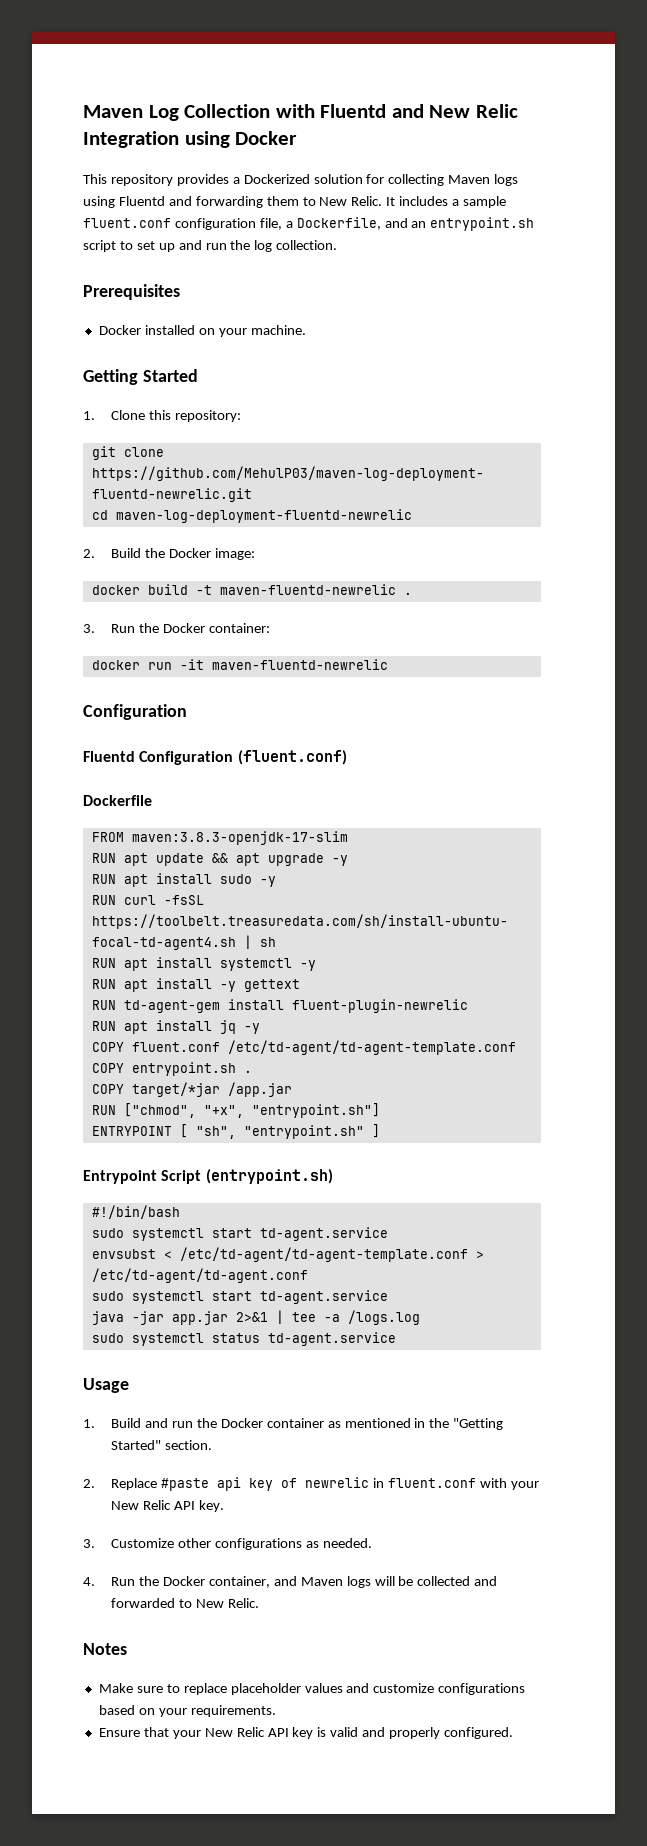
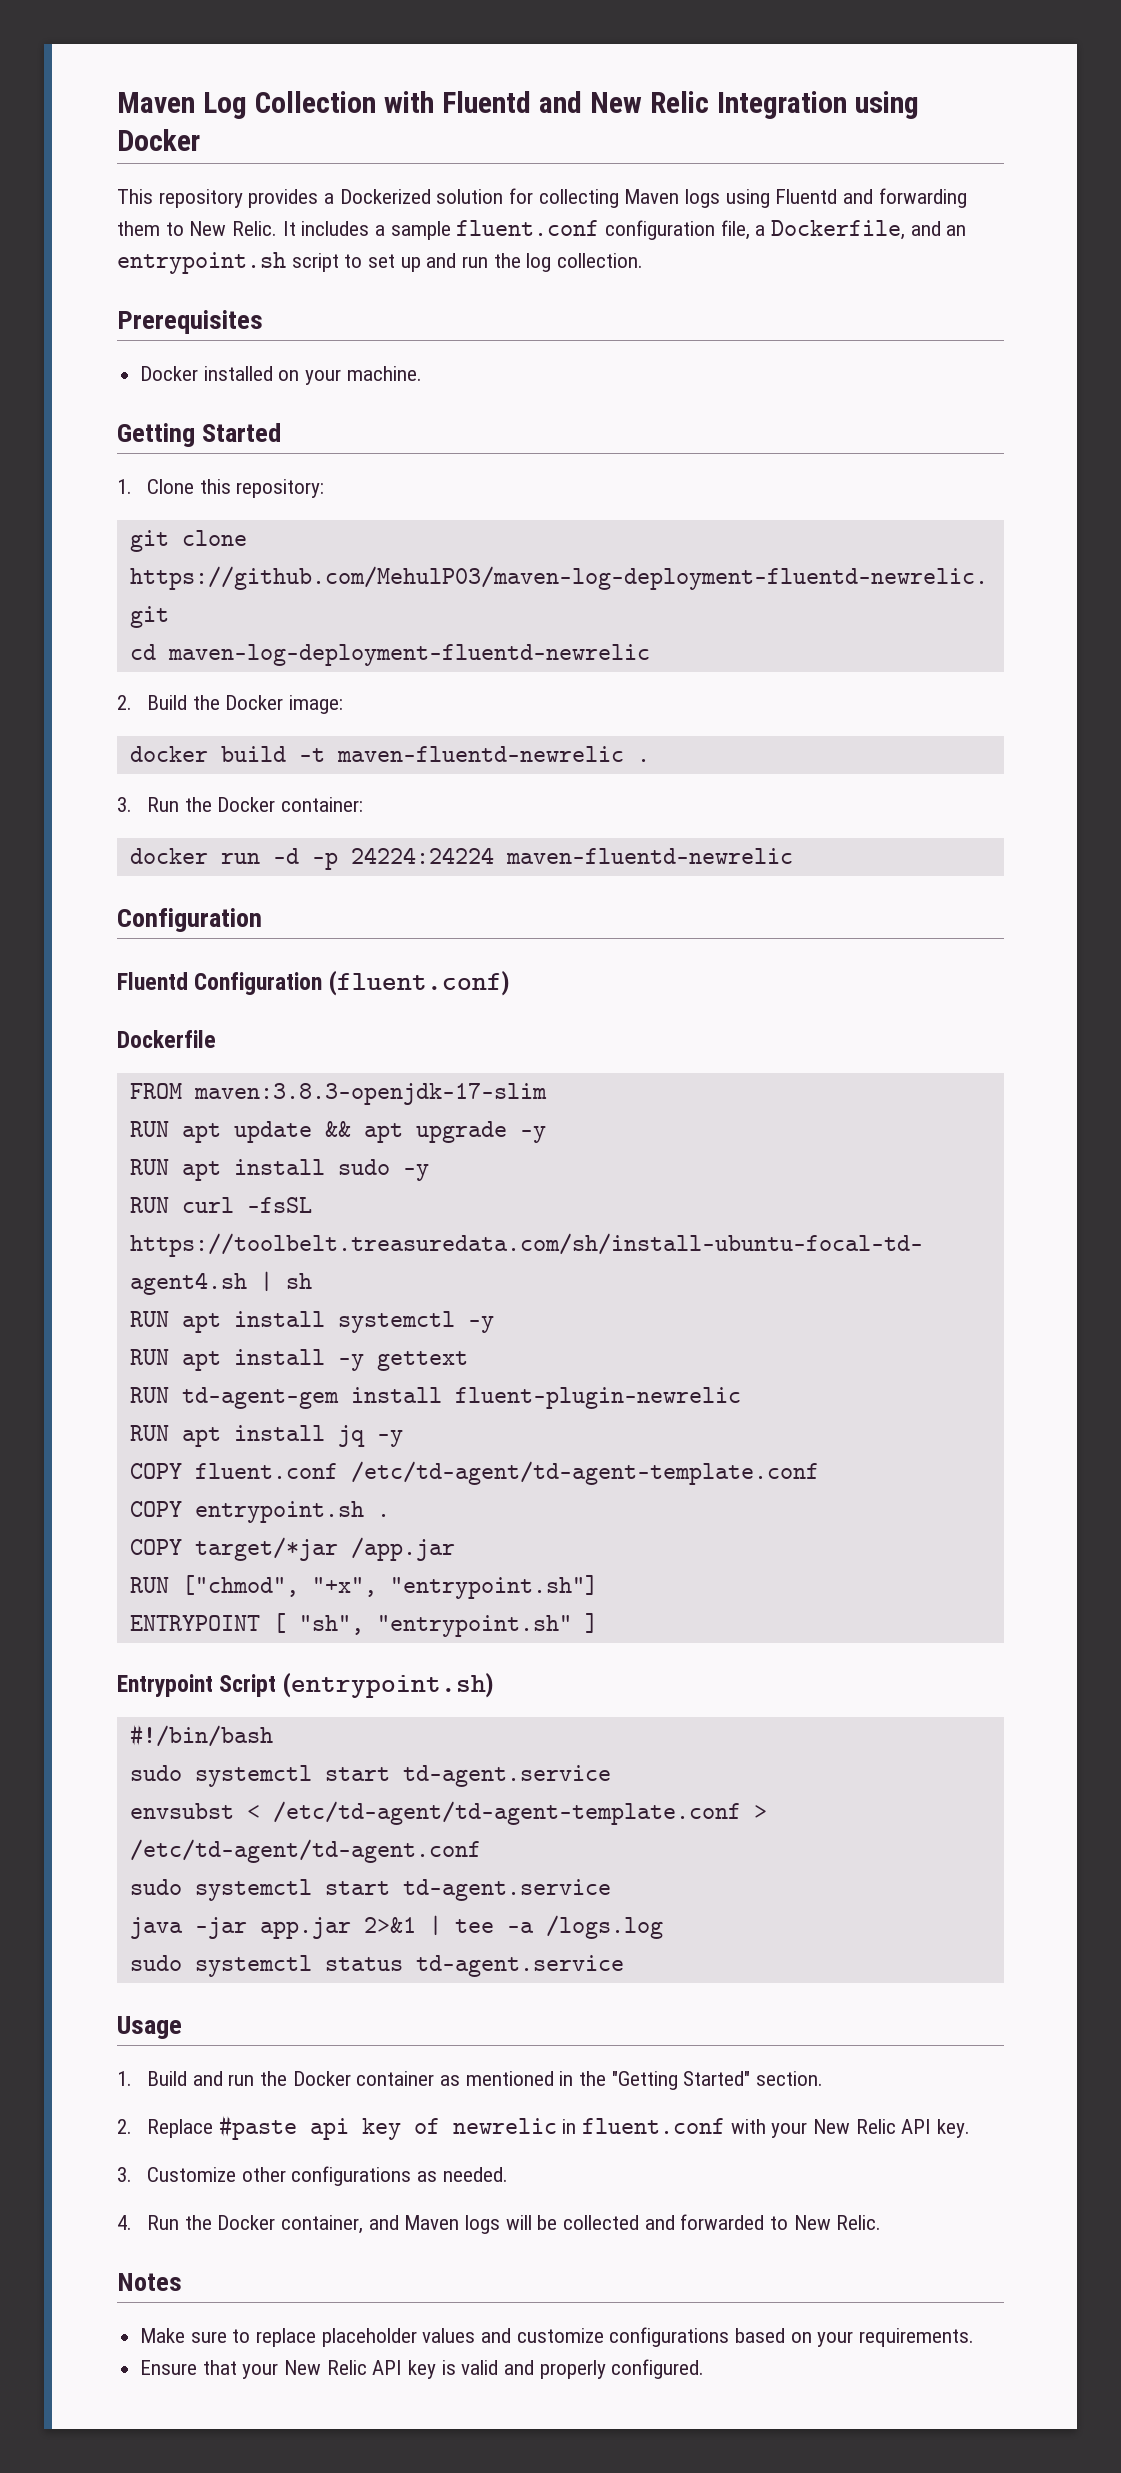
- docker run -it maven-fluentd-newrelic
+ docker run -d -p 24224:24224 maven-fluentd-newrelic

